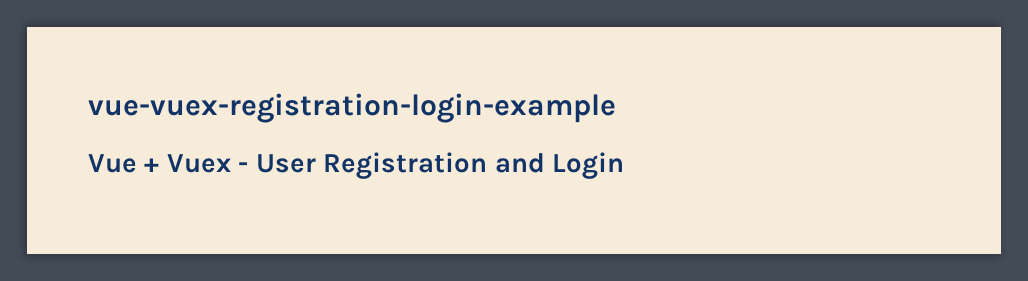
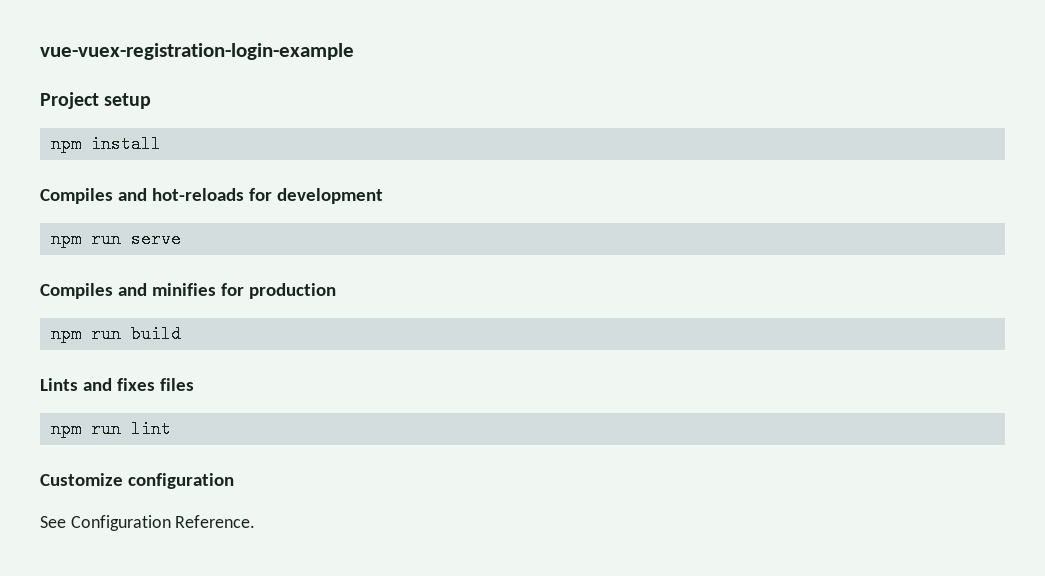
- Vue + Vuex - User Registration and Login
+ Project setup
+ npm install
+ Compiles and hot-reloads for development
+ npm run serve
+ Compiles and minifies for production
+ npm run build
+ Lints and fixes files
+ npm run lint
+ Customize configuration
+ See Configuration Reference.

